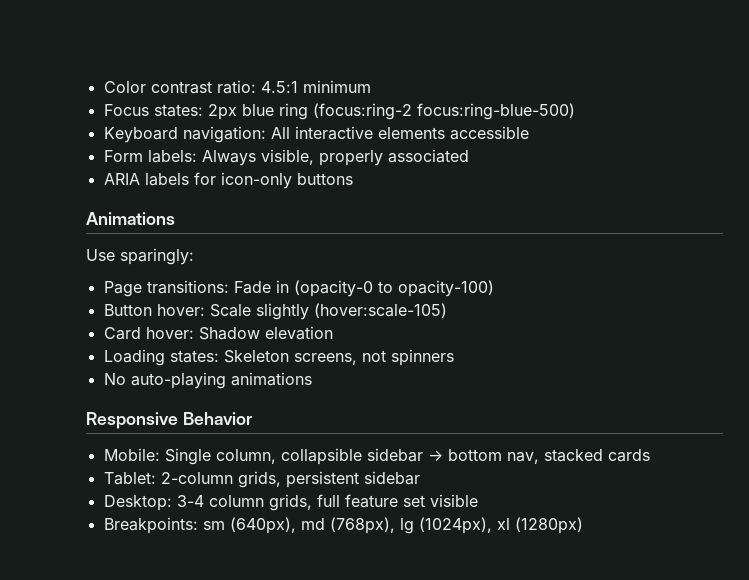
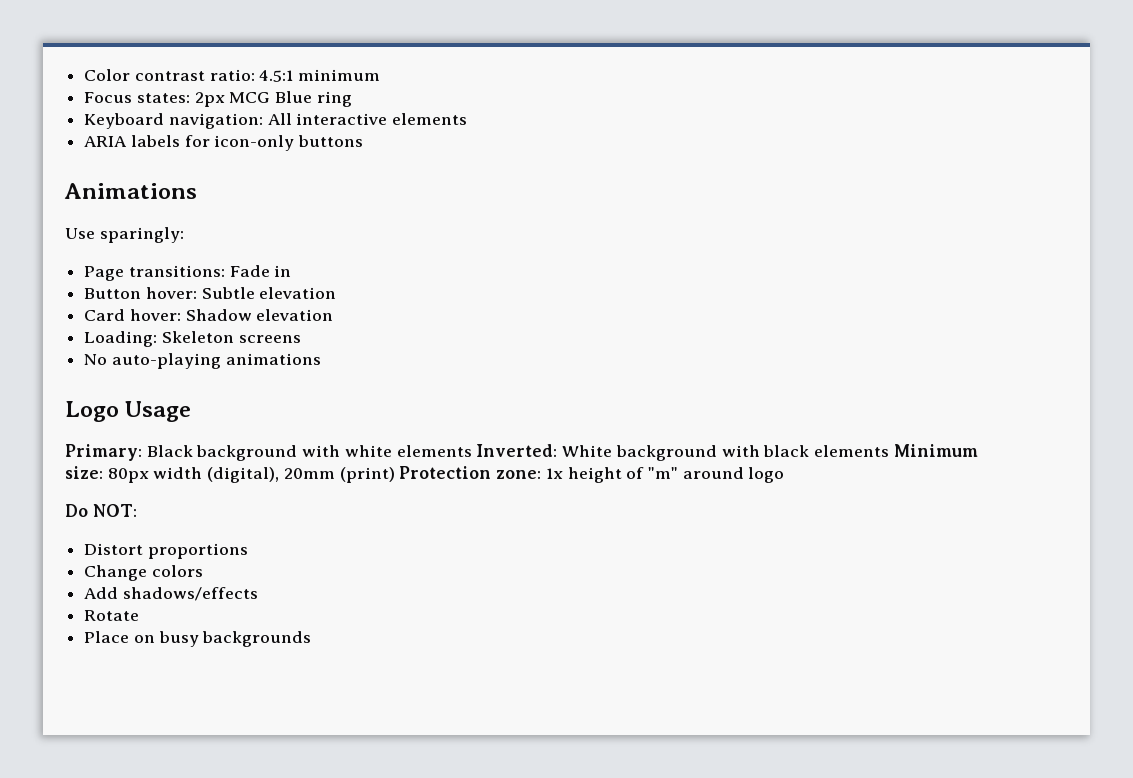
- Focus states: 2px blue ring (focus:ring-2 focus:ring-blue-500)
+ Focus states: 2px MCG Blue ring
- Keyboard navigation: All interactive elements accessible
- Form labels: Always visible, properly associated
+ Keyboard navigation: All interactive elements
- Page transitions: Fade in (opacity-0 to opacity-100)
+ Page transitions: Fade in
- Button hover: Scale slightly (hover:scale-105)
+ Button hover: Subtle elevation
- Loading states: Skeleton screens, not spinners
+ Loading: Skeleton screens
  No auto-playing animations
- Responsive Behavior
- Mobile: Single column, collapsible sidebar → bottom nav, stacked cards
- Tablet: 2-column grids, persistent sidebar
- Desktop: 3-4 column grids, full feature set visible
- Breakpoints: sm (640px), md (768px), lg (1024px), xl (1280px)
+ Logo Usage
+ Primary: Black background with white elements Inverted: White background with black elements Minimum size: 80px width (digital), 20mm (print) Protection zone: 1x height of "m" around logo
+ Do NOT:
+ Distort proportions
+ Change colors
+ Add shadows/effects
+ Rotate
+ Place on busy backgrounds

